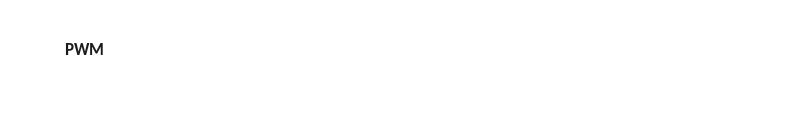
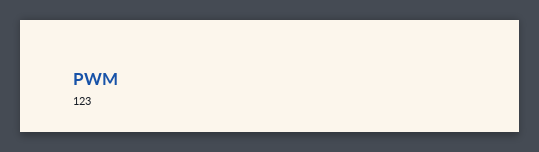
+ 123

